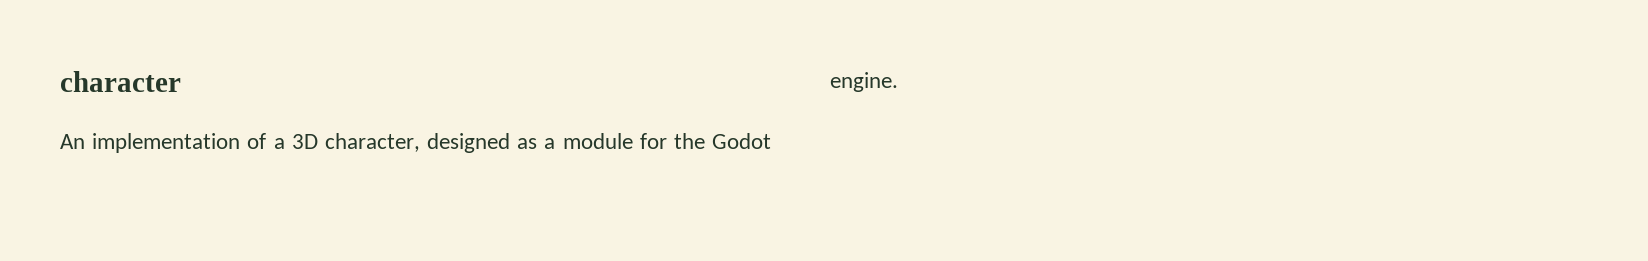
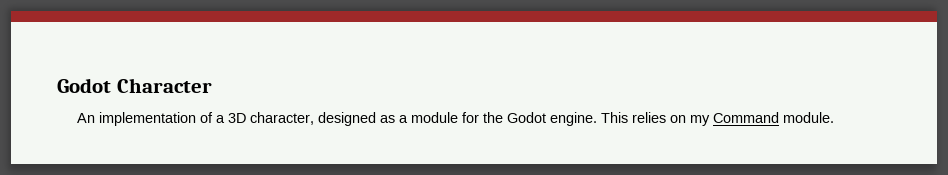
- character
+ Godot Character
+ This relies on my Command module.

